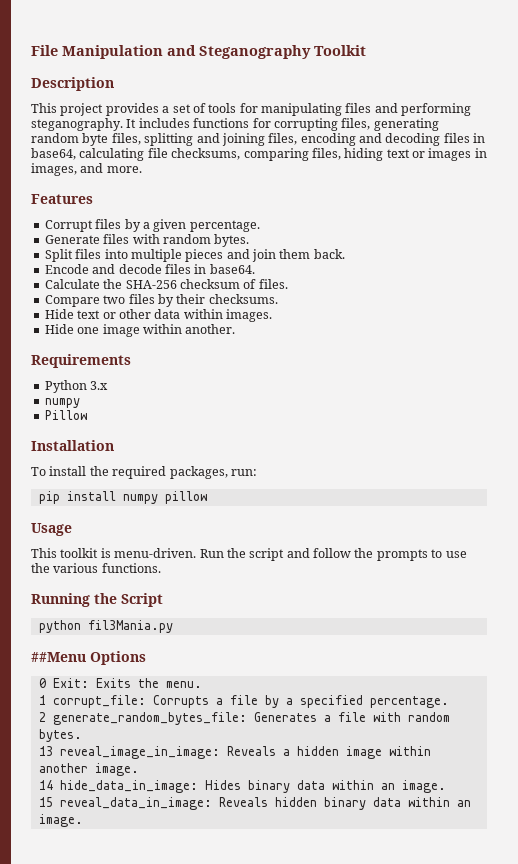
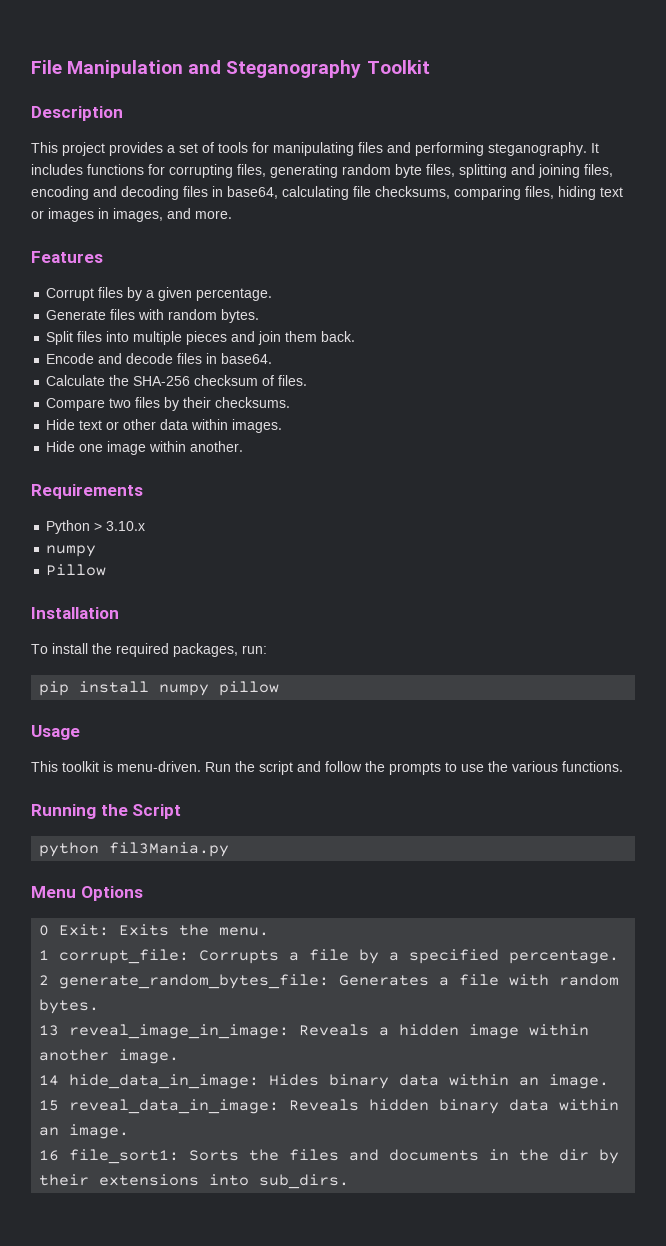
- Python 3.x
+ Python > 3.10.x
- ##Menu Options
+ Menu Options
+ 16 file_sort1: Sorts the files and documents in the dir by their extensions into sub_dirs.

